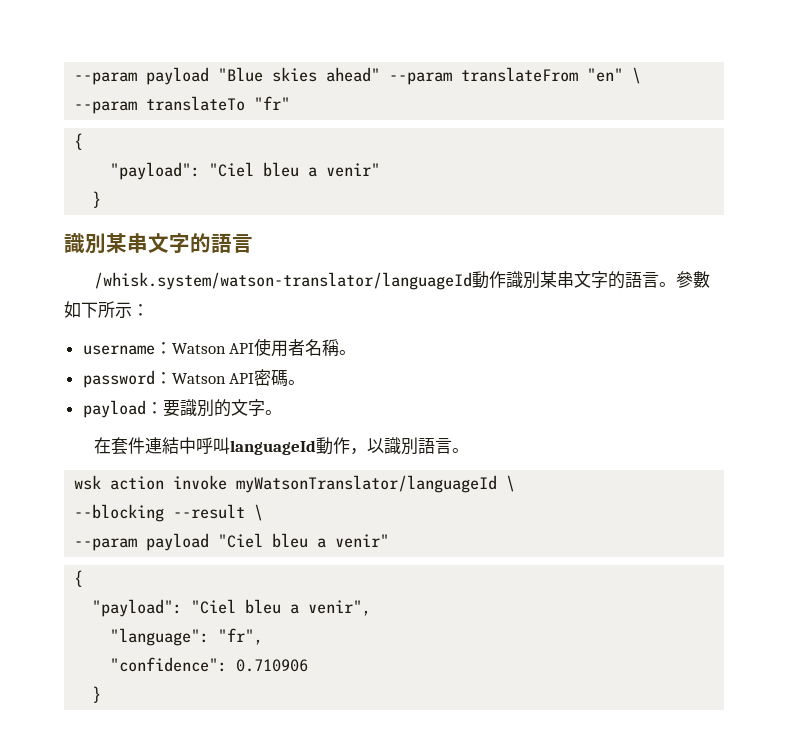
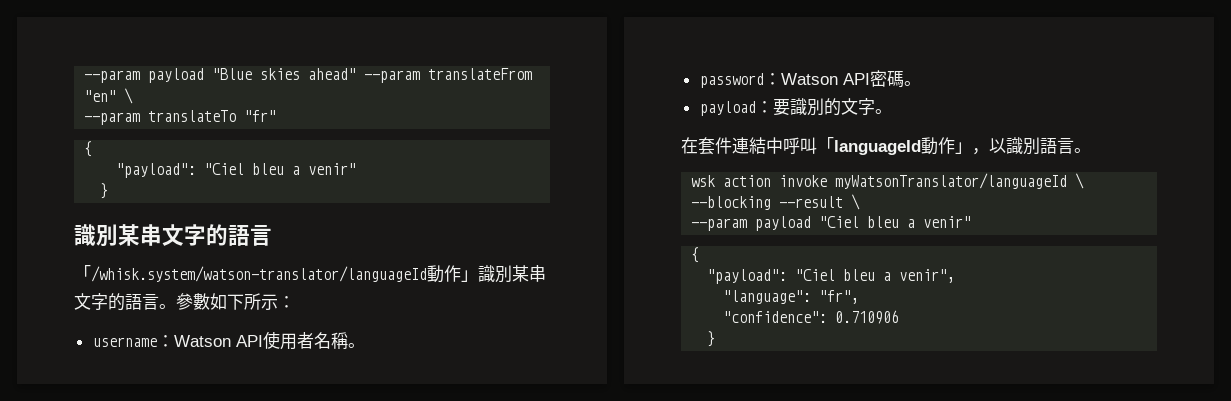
- /whisk.system/watson-translator/languageId動作識別某串文字的語言。
+ 「/whisk.system/watson-translator/languageId動作」識別某串文字的語言。
- 在套件連結中呼叫languageId動作，以識別語言。
+ 在套件連結中呼叫「languageId動作」，以識別語言。

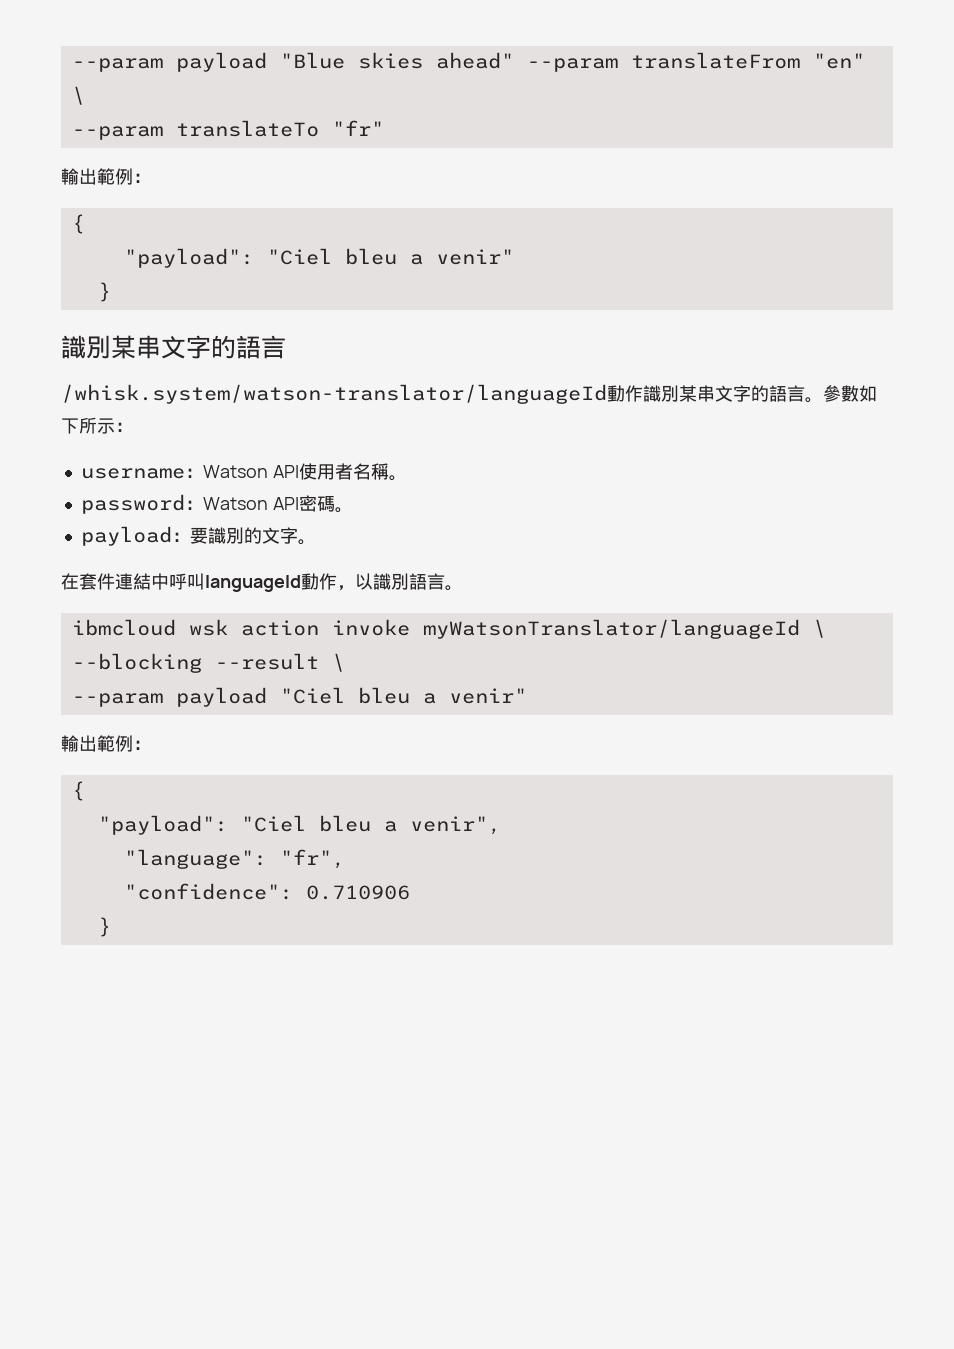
  --param translateTo "fr"
+ 輸出範例：
- 「/whisk.system/watson-translator/languageId動作」識別某串文字的語言。
+ /whisk.system/watson-translator/languageId動作識別某串文字的語言。
- 在套件連結中呼叫「languageId動作」，以識別語言。
+ 在套件連結中呼叫languageId動作，以識別語言。
- wsk action invoke myWatsonTranslator/languageId \
+ ibmcloud wsk action invoke myWatsonTranslator/languageId \
  --param payload "Ciel bleu a venir"
+ 輸出範例：

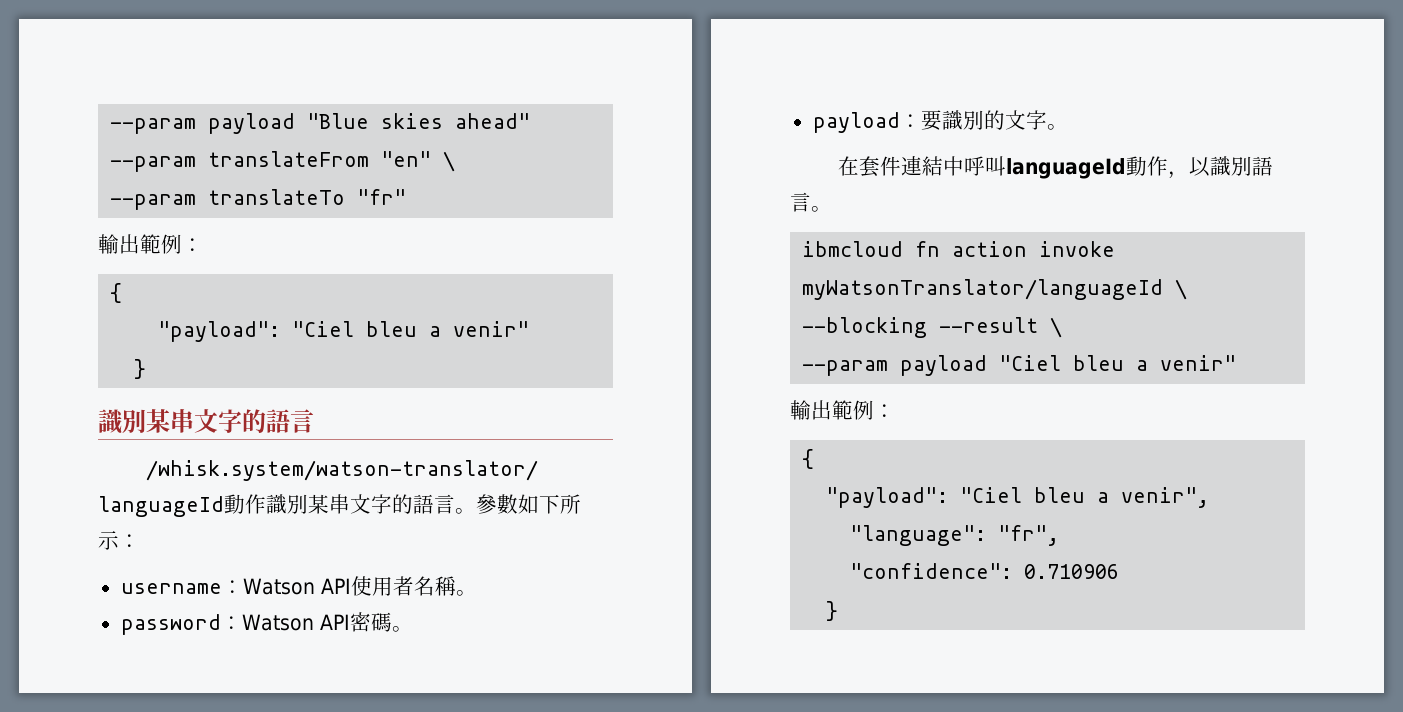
- ibmcloud wsk action invoke myWatsonTranslator/languageId \
+ ibmcloud fn action invoke myWatsonTranslator/languageId \

